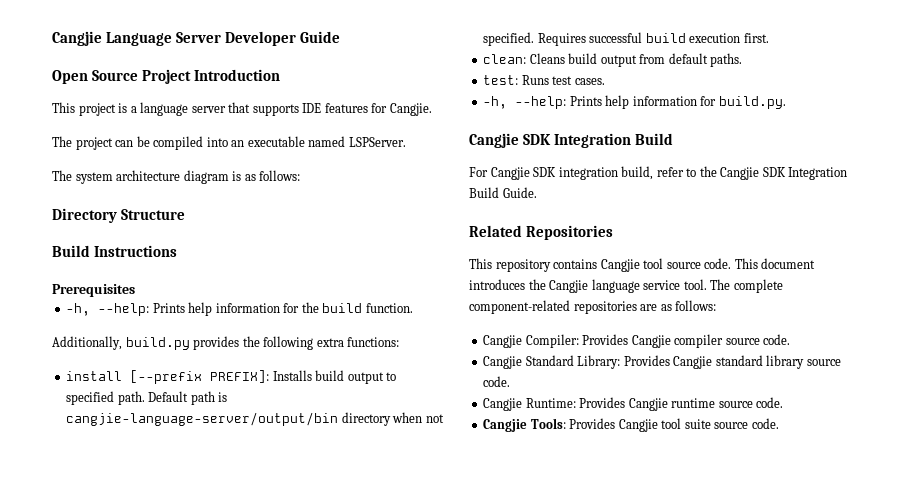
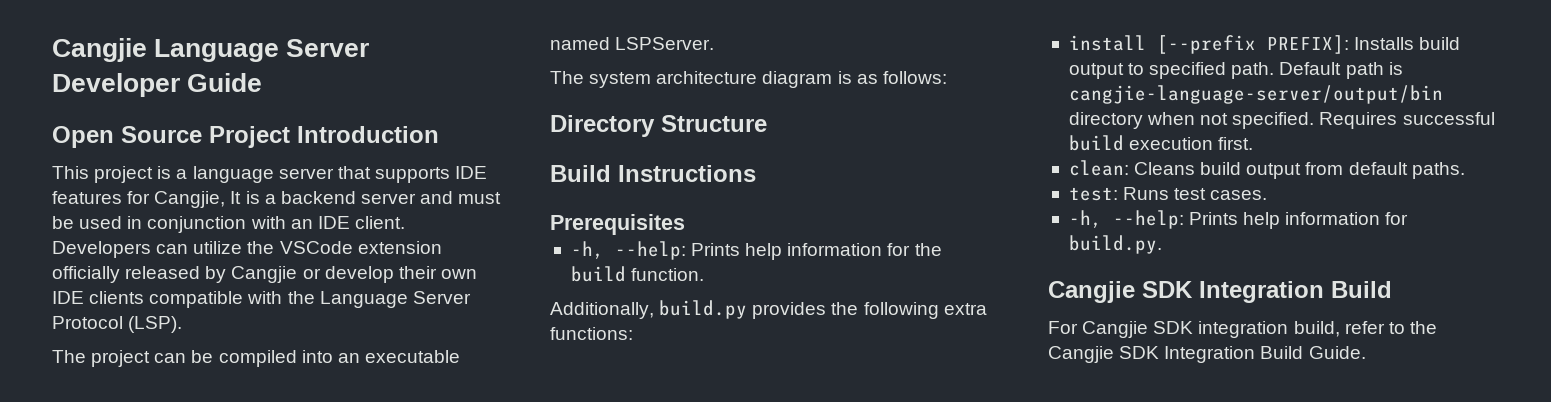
- This project is a language server that supports IDE features for Cangjie.
+ This project is a language server that supports IDE features for Cangjie, It is a backend server and must be used in conjunction with an IDE client. Developers can utilize the VSCode extension officially released by Cangjie or develop their own IDE clients compatible with the Language Server Protocol (LSP).
- Related Repositories
- This repository contains Cangjie tool source code. This document introduces the Cangjie language service tool. The complete component-related repositories are as follows:
- Cangjie Compiler: Provides Cangjie compiler source code.
- Cangjie Standard Library: Provides Cangjie standard library source code.
- Cangjie Runtime: Provides Cangjie runtime source code.
- Cangjie Tools: Provides Cangjie tool suite source code.

